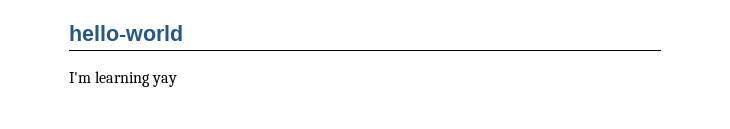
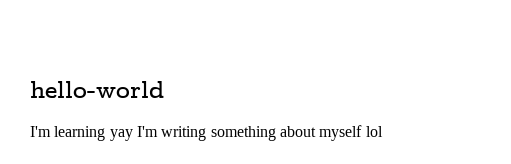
- I'm learning yay
+ I'm learning yay I'm writing something about myself lol

